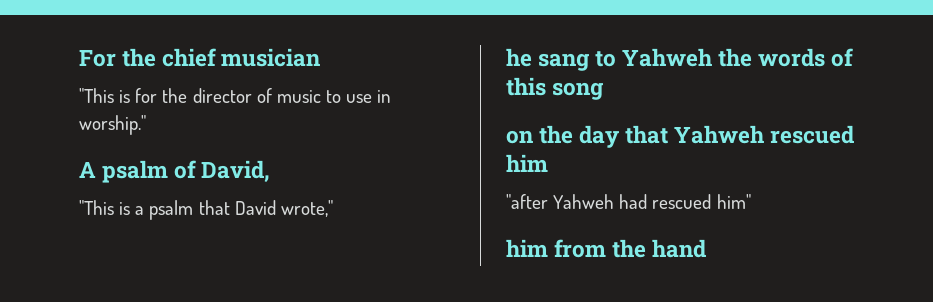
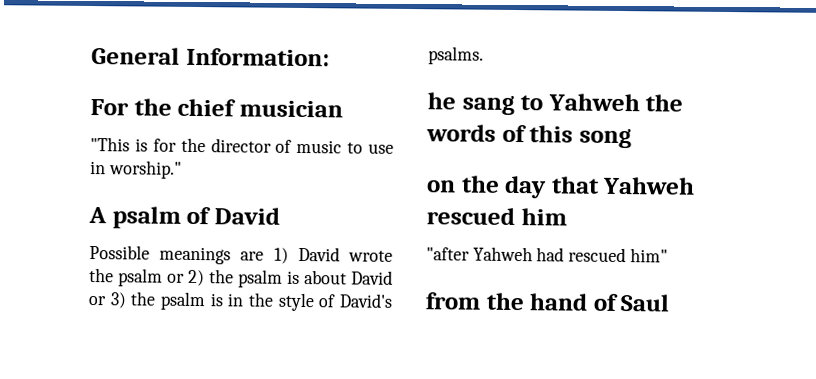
+ General Information:
- A psalm of David,
- "This is a psalm that David wrote,"
+ A psalm of David
+ Possible meanings are 1) David wrote the psalm or 2) the psalm is about David or 3) the psalm is in the style of David's psalms.
- him from the hand
+ from the hand of Saul

